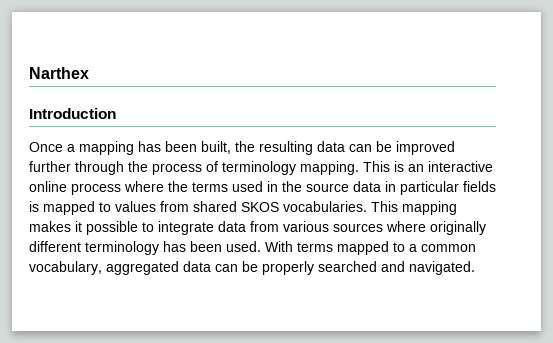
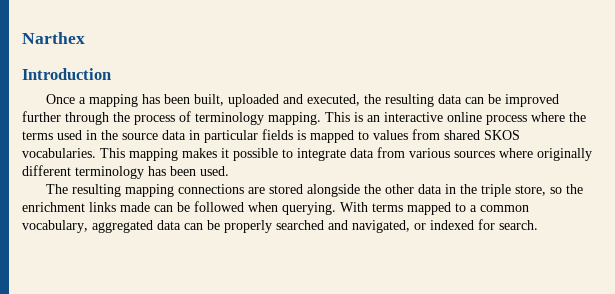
- Once a mapping has been built, the resulting data can be improved further through the process of terminology mapping.
+ Once a mapping has been built, uploaded and executed, the resulting data can be improved further through the process of terminology mapping.
- This mapping makes it possible to integrate data from various sources where originally different terminology has been used. With terms mapped to a common vocabulary, aggregated data can be properly searched and navigated.
+ This mapping makes it possible to integrate data from various sources where originally different terminology has been used.
+ The resulting mapping connections are stored alongside the other data in the triple store, so the enrichment links made can be followed when querying. With terms mapped to a common vocabulary, aggregated data can be properly searched and navigated, or indexed for search.

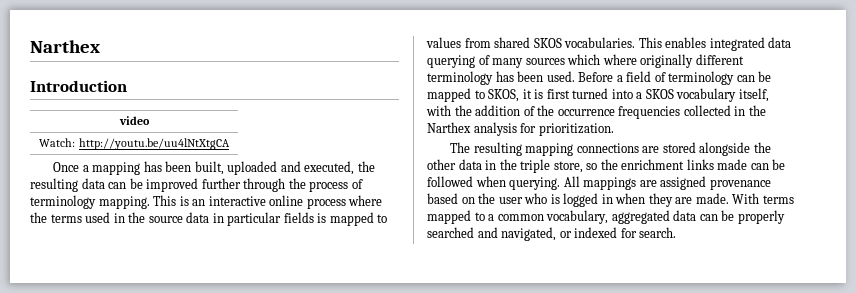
+ video
+ Watch: http://youtu.be/uu4lNtXtgCA
- This mapping makes it possible to integrate data from various sources where originally different terminology has been used.
+ This enables integrated data querying of many sources which where originally different terminology has been used. Before a field of terminology can be mapped to SKOS, it is first turned into a SKOS vocabulary itself, with the addition of the occurrence frequencies collected in the Narthex analysis for prioritization.
+ All mappings are assigned provenance based on the user who is logged in when they are made.

